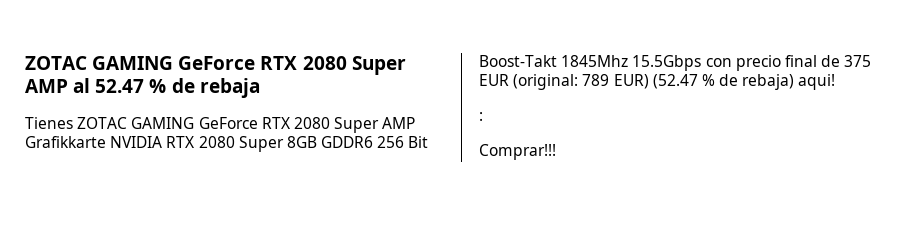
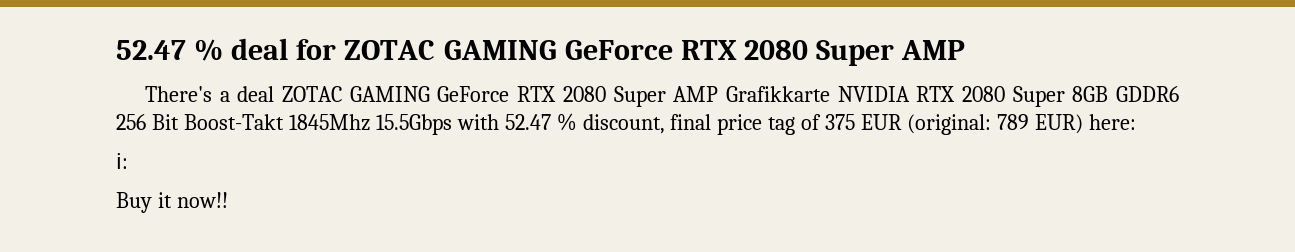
- ZOTAC GAMING GeForce RTX 2080 Super AMP al 52.47 % de rebaja
- Tienes ZOTAC GAMING GeForce RTX 2080 Super AMP Grafikkarte NVIDIA RTX 2080 Super 8GB GDDR6 256 Bit Boost-Takt 1845Mhz 15.5Gbps con precio final de 375 EUR (original: 789 EUR) (52.47 % de rebaja) aqui!
- :
- Comprar!!!
+ 52.47 % deal for ZOTAC GAMING GeForce RTX 2080 Super AMP
+ There's a deal ZOTAC GAMING GeForce RTX 2080 Super AMP Grafikkarte NVIDIA RTX 2080 Super 8GB GDDR6 256 Bit Boost-Takt 1845Mhz 15.5Gbps with 52.47 % discount, final price tag of 375 EUR (original: 789 EUR) here:
+ ℹ:
+ Buy it now!!

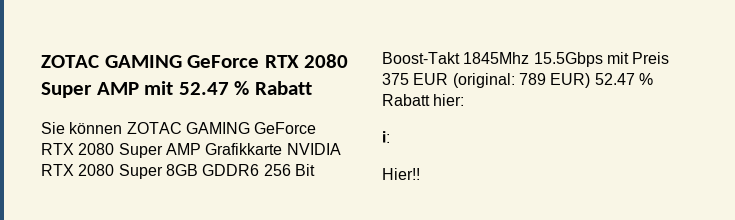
- 52.47 % deal for ZOTAC GAMING GeForce RTX 2080 Super AMP
- There's a deal ZOTAC GAMING GeForce RTX 2080 Super AMP Grafikkarte NVIDIA RTX 2080 Super 8GB GDDR6 256 Bit Boost-Takt 1845Mhz 15.5Gbps with 52.47 % discount, final price tag of 375 EUR (original: 789 EUR) here:
+ ZOTAC GAMING GeForce RTX 2080 Super AMP mit 52.47 % Rabatt
+ Sie können ZOTAC GAMING GeForce RTX 2080 Super AMP Grafikkarte NVIDIA RTX 2080 Super 8GB GDDR6 256 Bit Boost-Takt 1845Mhz 15.5Gbps mit Preis 375 EUR (original: 789 EUR) 52.47 % Rabatt hier:
  ℹ:
- Buy it now!!
+ Hier!!

